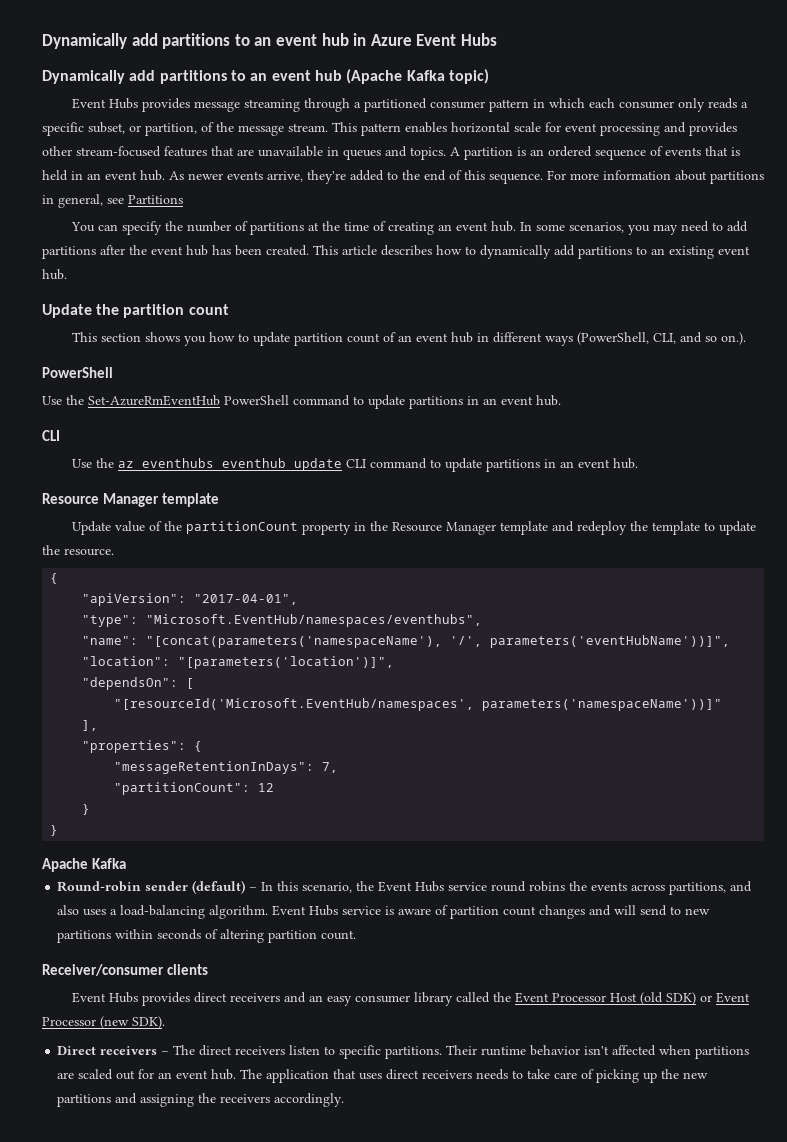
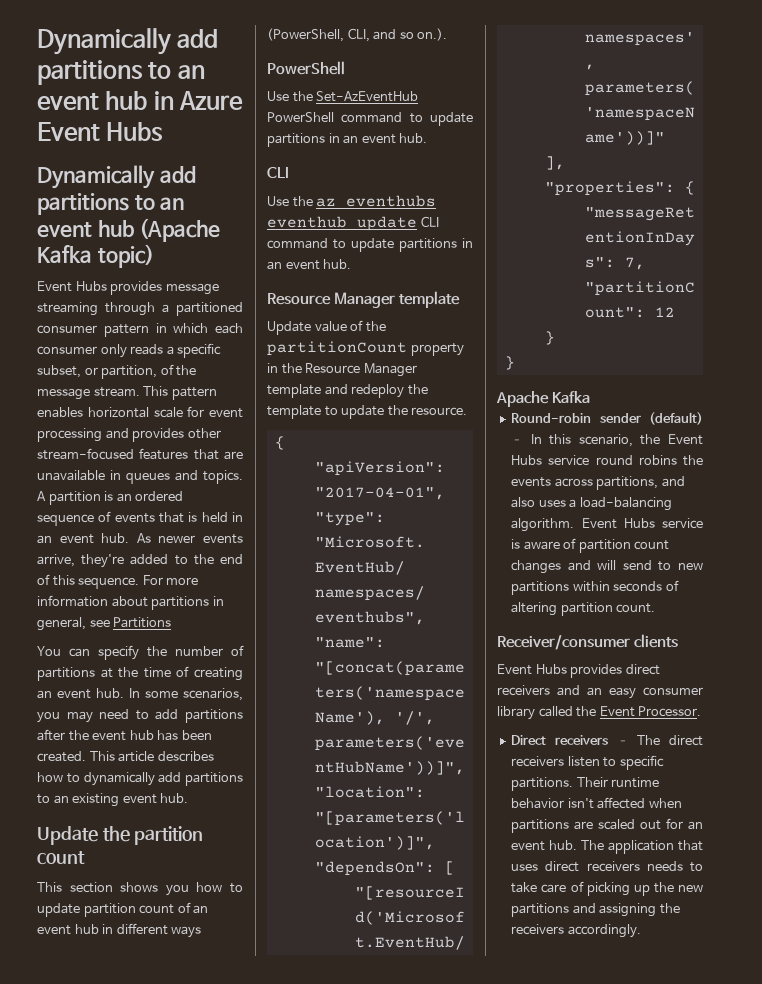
- Use the Set-AzureRmEventHub PowerShell command to update partitions in an event hub.
+ Use the Set-AzEventHub PowerShell command to update partitions in an event hub.
- Event Hubs provides direct receivers and an easy consumer library called the Event Processor Host (old SDK) or Event Processor (new SDK).
+ Event Hubs provides direct receivers and an easy consumer library called the Event Processor.

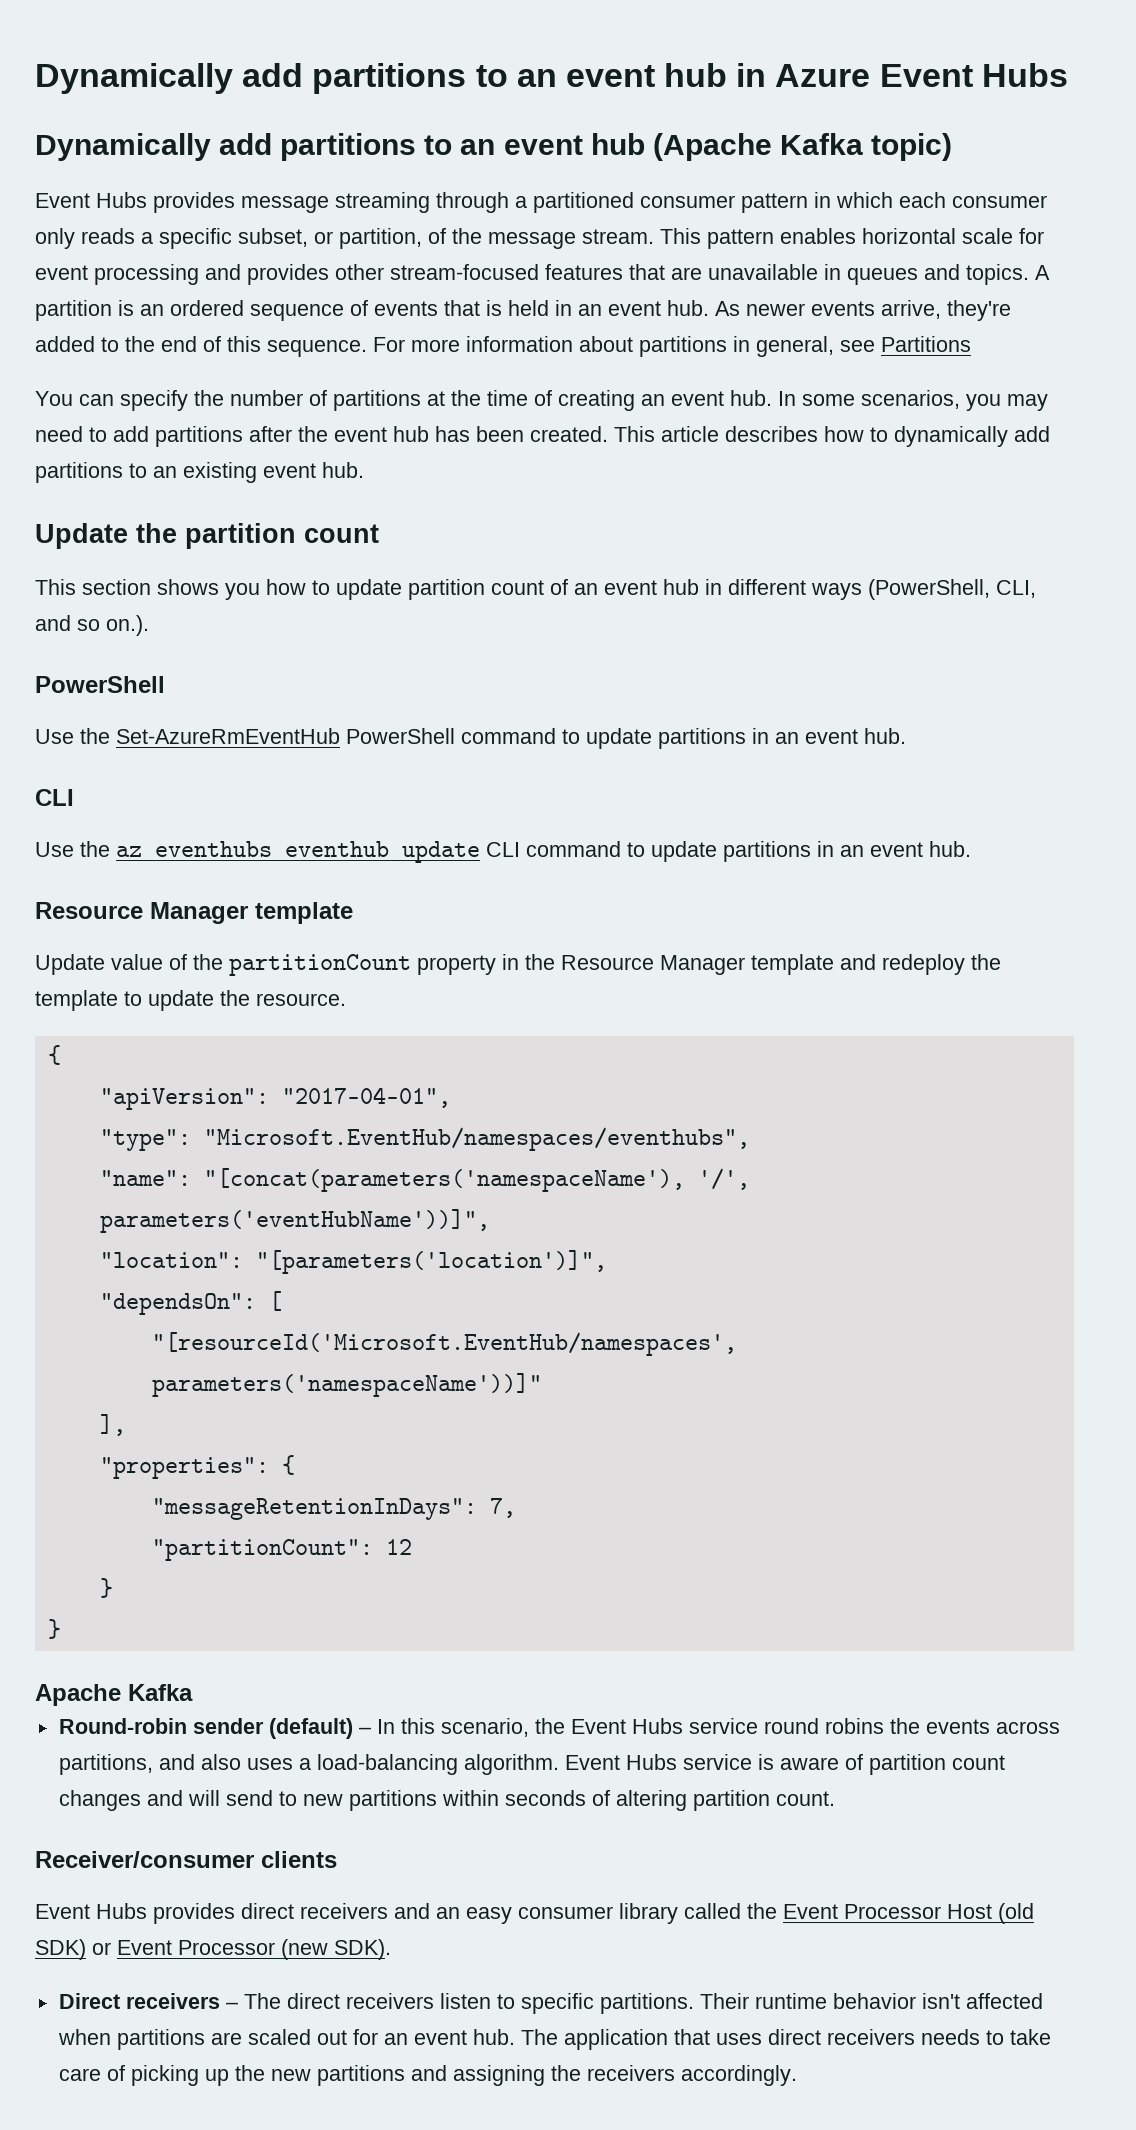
- Use the Set-AzEventHub PowerShell command to update partitions in an event hub.
+ Use the Set-AzureRmEventHub PowerShell command to update partitions in an event hub.
- Event Hubs provides direct receivers and an easy consumer library called the Event Processor.
+ Event Hubs provides direct receivers and an easy consumer library called the Event Processor Host (old SDK) or Event Processor (new SDK).

